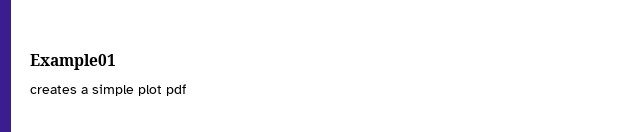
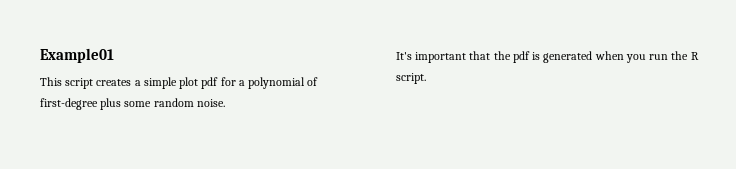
- creates a simple plot pdf
+ This script creates a simple plot pdf for a polynomial of first-degree plus some random noise.
+ It's important that the pdf is generated when you run the R script.

